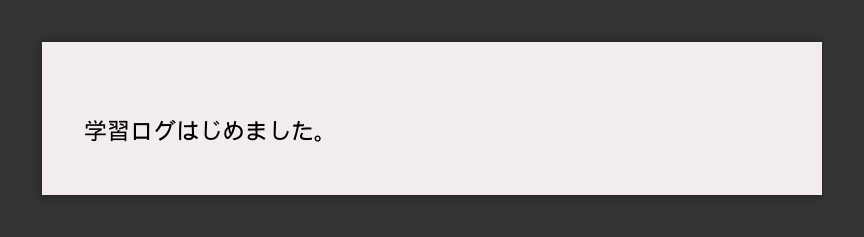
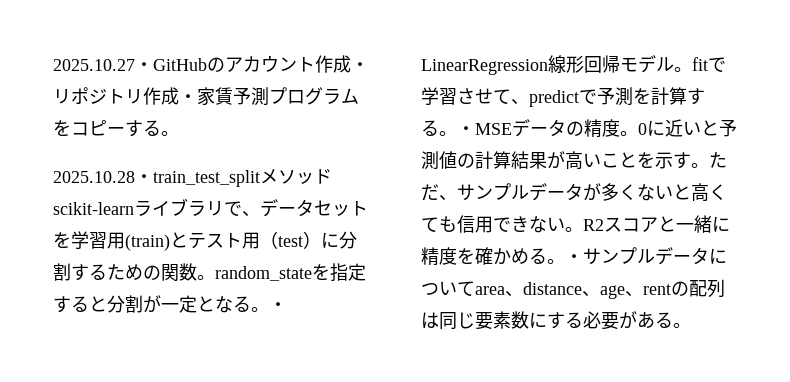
- 学習ログはじめました。
+ 2025.10.27・GitHubのアカウント作成・リポジトリ作成・家賃予測プログラムをコピーする。
+ 2025.10.28・train_test_splitメソッドscikit-learnライブラリで、データセットを学習用(train)とテスト用（test）に分割するための関数。random_stateを指定すると分割が一定となる。・LinearRegression線形回帰モデル。fitで学習させて、predictで予測を計算する。・MSEデータの精度。0に近いと予測値の計算結果が高いことを示す。ただ、サンプルデータが多くないと高くても信用できない。R2スコアと一緒に精度を確かめる。・サンプルデータについてarea、distance、age、rentの配列は同じ要素数にする必要がある。

